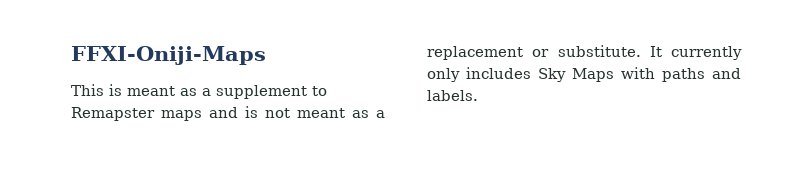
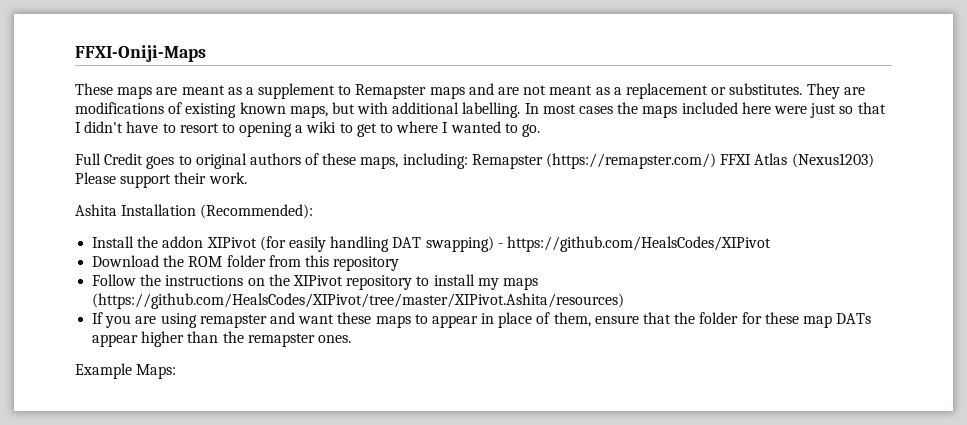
- This is meant as a supplement to Remapster maps and is not meant as a replacement or substitute. It currently only includes Sky Maps with paths and labels.
+ These maps are meant as a supplement to Remapster maps and are not meant as a replacement or substitutes. They are modifications of existing known maps, but with additional labelling. In most cases the maps included here were just so that I didn't have to resort to opening a wiki to get to where I wanted to go.
+ Full Credit goes to original authors of these maps, including: Remapster (https://remapster.com/) FFXI Atlas (Nexus1203) Please support their work.
+ Ashita Installation (Recommended):
+ Install the addon XIPivot (for easily handling DAT swapping) - https://github.com/HealsCodes/XIPivot
+ Download the ROM folder from this repository
+ Follow the instructions on the XIPivot repository to install my maps (https://github.com/HealsCodes/XIPivot/tree/master/XIPivot.Ashita/resources)
+ If you are using remapster and want these maps to appear in place of them, ensure that the folder for these map DATs appear higher than the remapster ones.
+ Example Maps:

